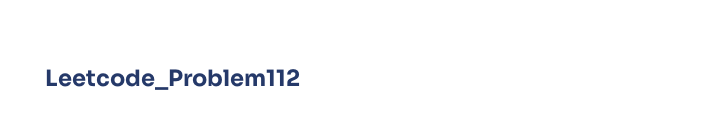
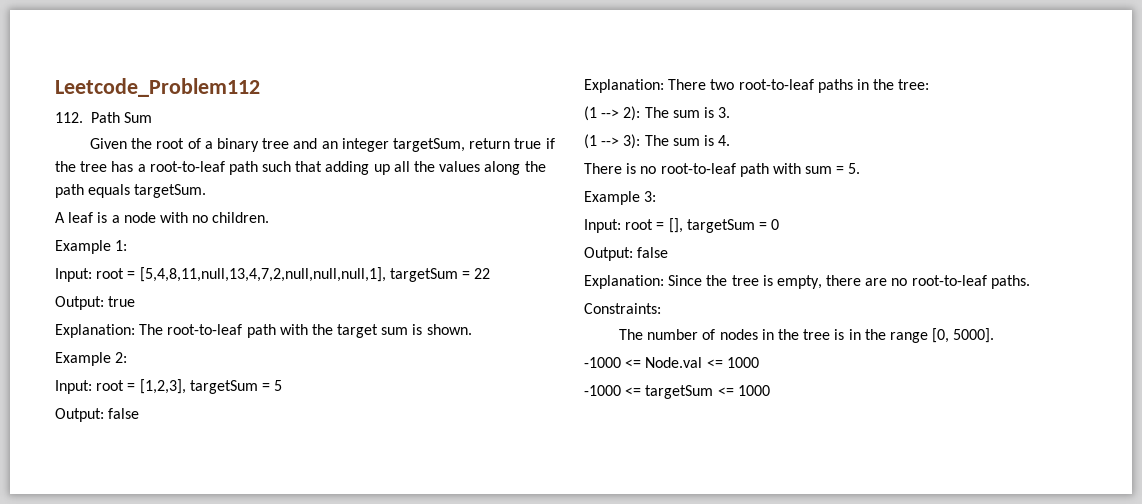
+ 112. Path Sum
+ Given the root of a binary tree and an integer targetSum, return true if the tree has a root-to-leaf path such that adding up all the values along the path equals targetSum.
+ A leaf is a node with no children.
+ Example 1:
+ Input: root = [5,4,8,11,null,13,4,7,2,null,null,null,1], targetSum = 22
+ Output: true
+ Explanation: The root-to-leaf path with the target sum is shown.
+ Example 2:
+ Input: root = [1,2,3], targetSum = 5
+ Output: false
+ Explanation: There two root-to-leaf paths in the tree:
+ (1 --> 2): The sum is 3.
+ (1 --> 3): The sum is 4.
+ There is no root-to-leaf path with sum = 5.
+ Example 3:
+ Input: root = [], targetSum = 0
+ Output: false
+ Explanation: Since the tree is empty, there are no root-to-leaf paths.
+ Constraints:
+ The number of nodes in the tree is in the range [0, 5000].
+ -1000 <= Node.val <= 1000
+ -1000 <= targetSum <= 1000

